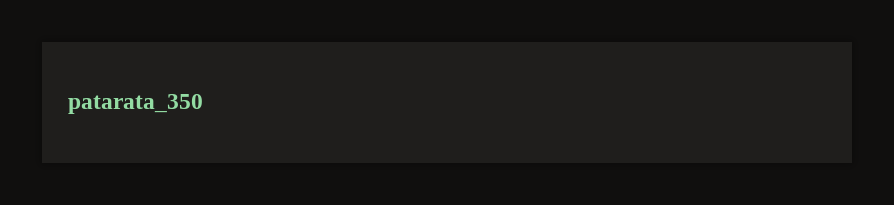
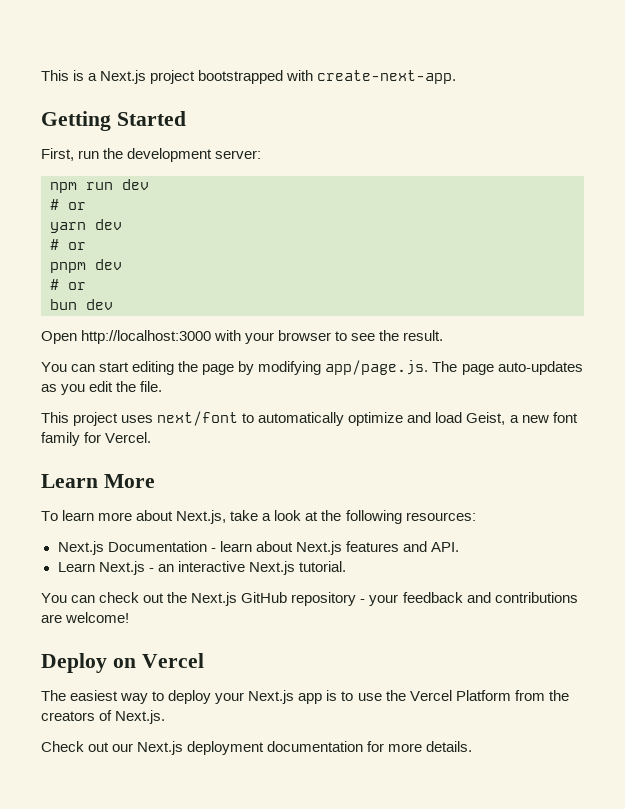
- patarata_350
+ This is a Next.js project bootstrapped with create-next-app.
+ Getting Started
+ First, run the development server:
+ npm run dev
+ # or
+ yarn dev
+ # or
+ pnpm dev
+ # or
+ bun dev
+ Open http://localhost:3000 with your browser to see the result.
+ You can start editing the page by modifying app/page.js. The page auto-updates as you edit the file.
+ This project uses next/font to automatically optimize and load Geist, a new font family for Vercel.
+ Learn More
+ To learn more about Next.js, take a look at the following resources:
+ Next.js Documentation - learn about Next.js features and API.
+ Learn Next.js - an interactive Next.js tutorial.
+ You can check out the Next.js GitHub repository - your feedback and contributions are welcome!
+ Deploy on Vercel
+ The easiest way to deploy your Next.js app is to use the Vercel Platform from the creators of Next.js.
+ Check out our Next.js deployment documentation for more details.

